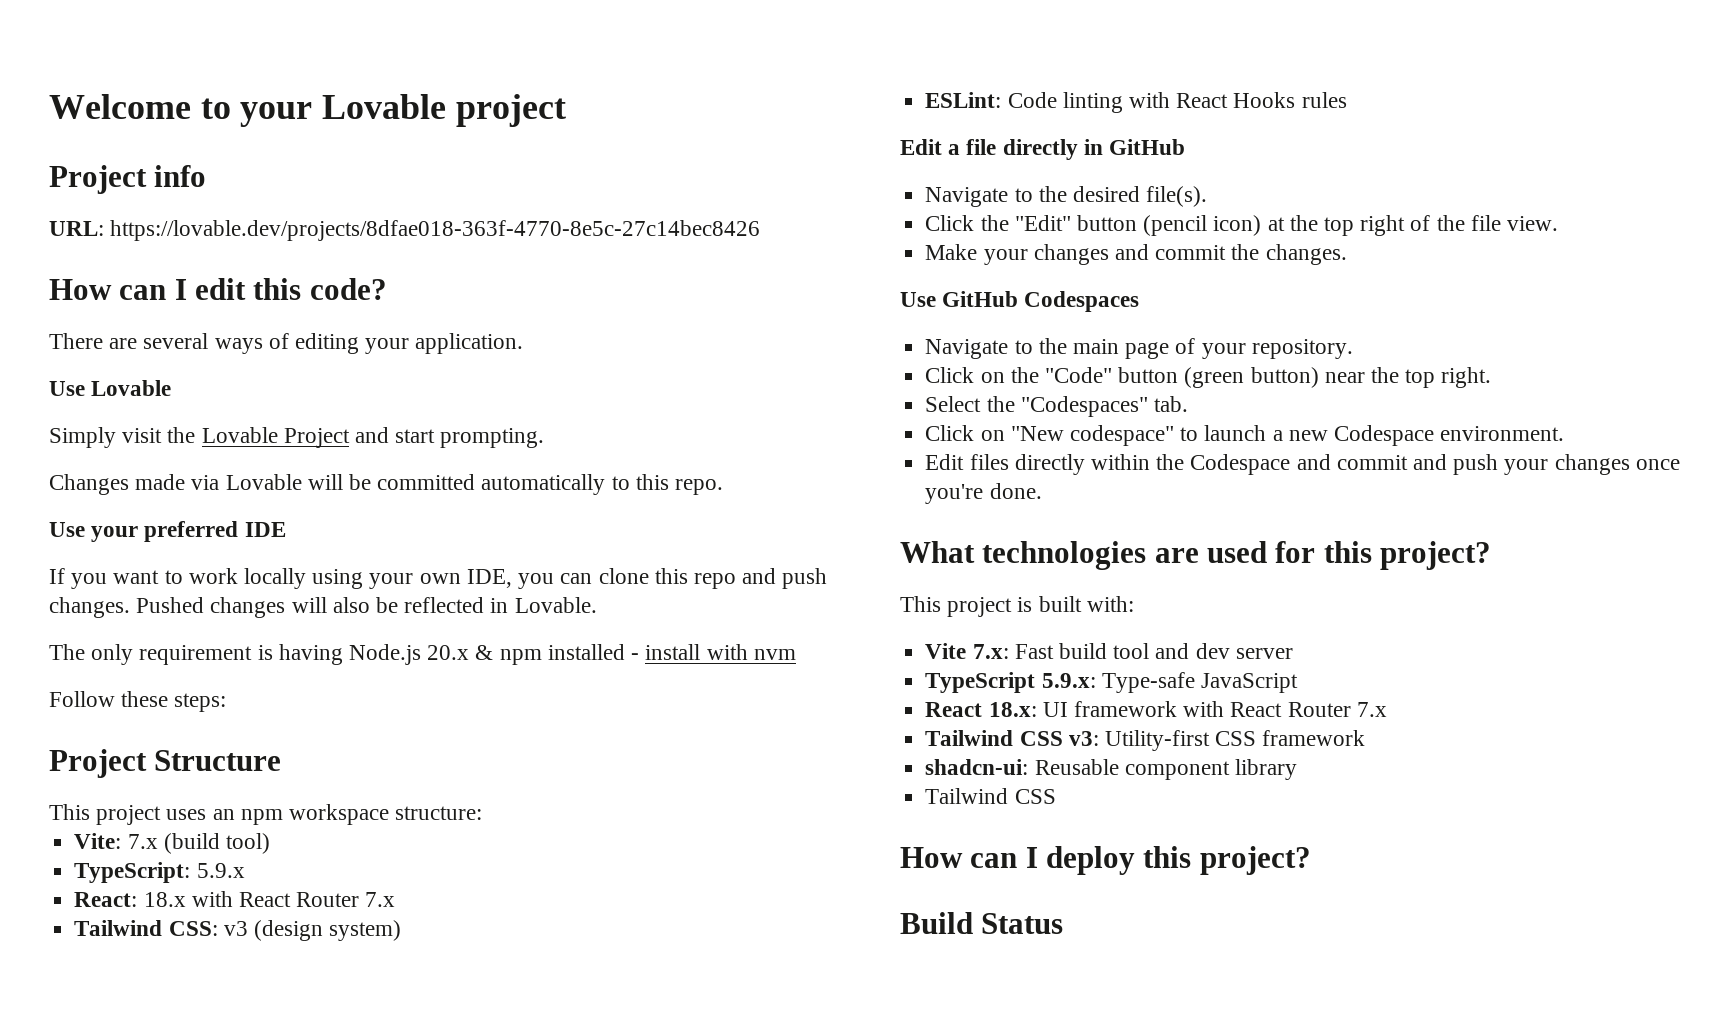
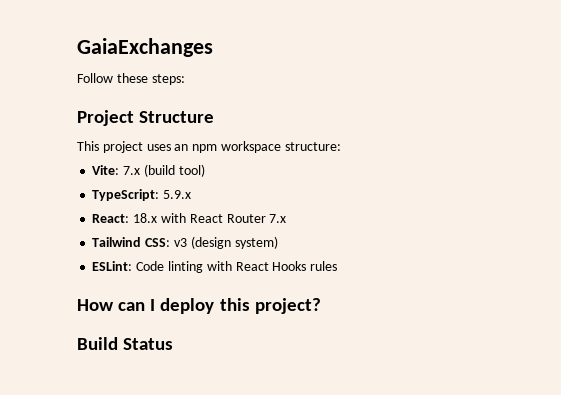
- Welcome to your Lovable project
- Project info
- URL: https://lovable.dev/projects/8dfae018-363f-4770-8e5c-27c14bec8426
- How can I edit this code?
- There are several ways of editing your application.
- Use Lovable
- Simply visit the Lovable Project and start prompting.
- Changes made via Lovable will be committed automatically to this repo.
- Use your preferred IDE
- If you want to work locally using your own IDE, you can clone this repo and push changes. Pushed changes will also be reflected in Lovable.
- The only requirement is having Node.js 20.x & npm installed - install with nvm
+ GaiaExchanges
- Edit a file directly in GitHub
- Navigate to the desired file(s).
- Click the "Edit" button (pencil icon) at the top right of the file view.
- Make your changes and commit the changes.
- Use GitHub Codespaces
- Navigate to the main page of your repository.
- Click on the "Code" button (green button) near the top right.
- Select the "Codespaces" tab.
- Click on "New codespace" to launch a new Codespace environment.
- Edit files directly within the Codespace and commit and push your changes once you're done.
- What technologies are used for this project?
- This project is built with:
- Vite 7.x: Fast build tool and dev server
- TypeScript 5.9.x: Type-safe JavaScript
- React 18.x: UI framework with React Router 7.x
- Tailwind CSS v3: Utility-first CSS framework
- shadcn-ui: Reusable component library
- Tailwind CSS

